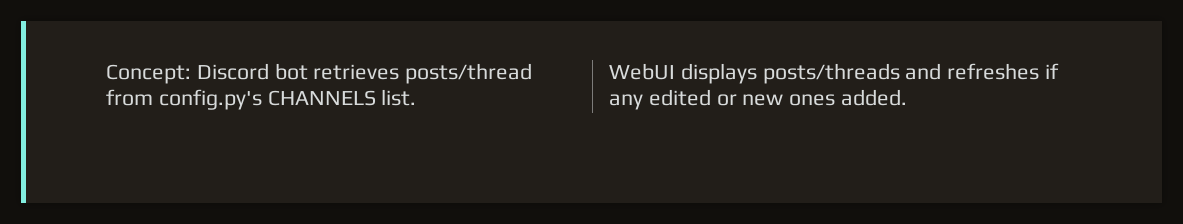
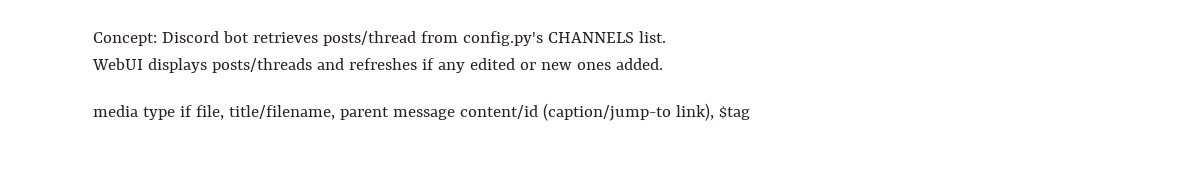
+ media type if file, title/filename, parent message content/id (caption/jump-to link), $tag

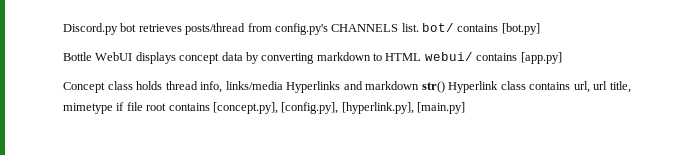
- Concept: Discord bot retrieves posts/thread from config.py's CHANNELS list.
- WebUI displays posts/threads and refreshes if any edited or new ones added.
- media type if file, title/filename, parent message content/id (caption/jump-to link), $tag
+ Discord.py bot retrieves posts/thread from config.py's CHANNELS list. bot/ contains [bot.py]
+ Bottle WebUI displays concept data by converting markdown to HTML webui/ contains [app.py]
+ Concept class holds thread info, links/media Hyperlinks and markdown str() Hyperlink class contains url, url title, mimetype if file root contains [concept.py], [config.py], [hyperlink.py], [main.py]

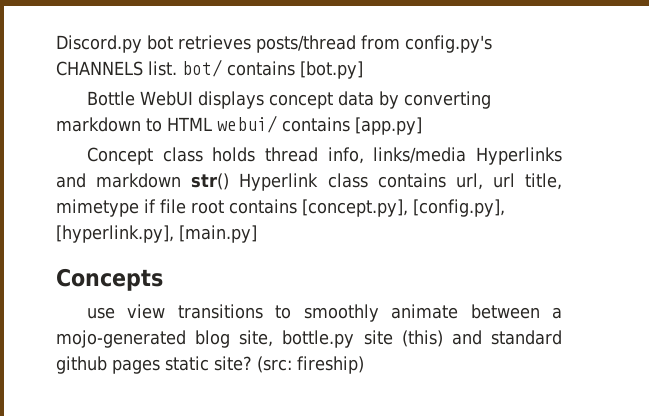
+ Concepts
+ use view transitions to smoothly animate between a mojo-generated blog site, bottle.py site (this) and standard github pages static site? (src: fireship)

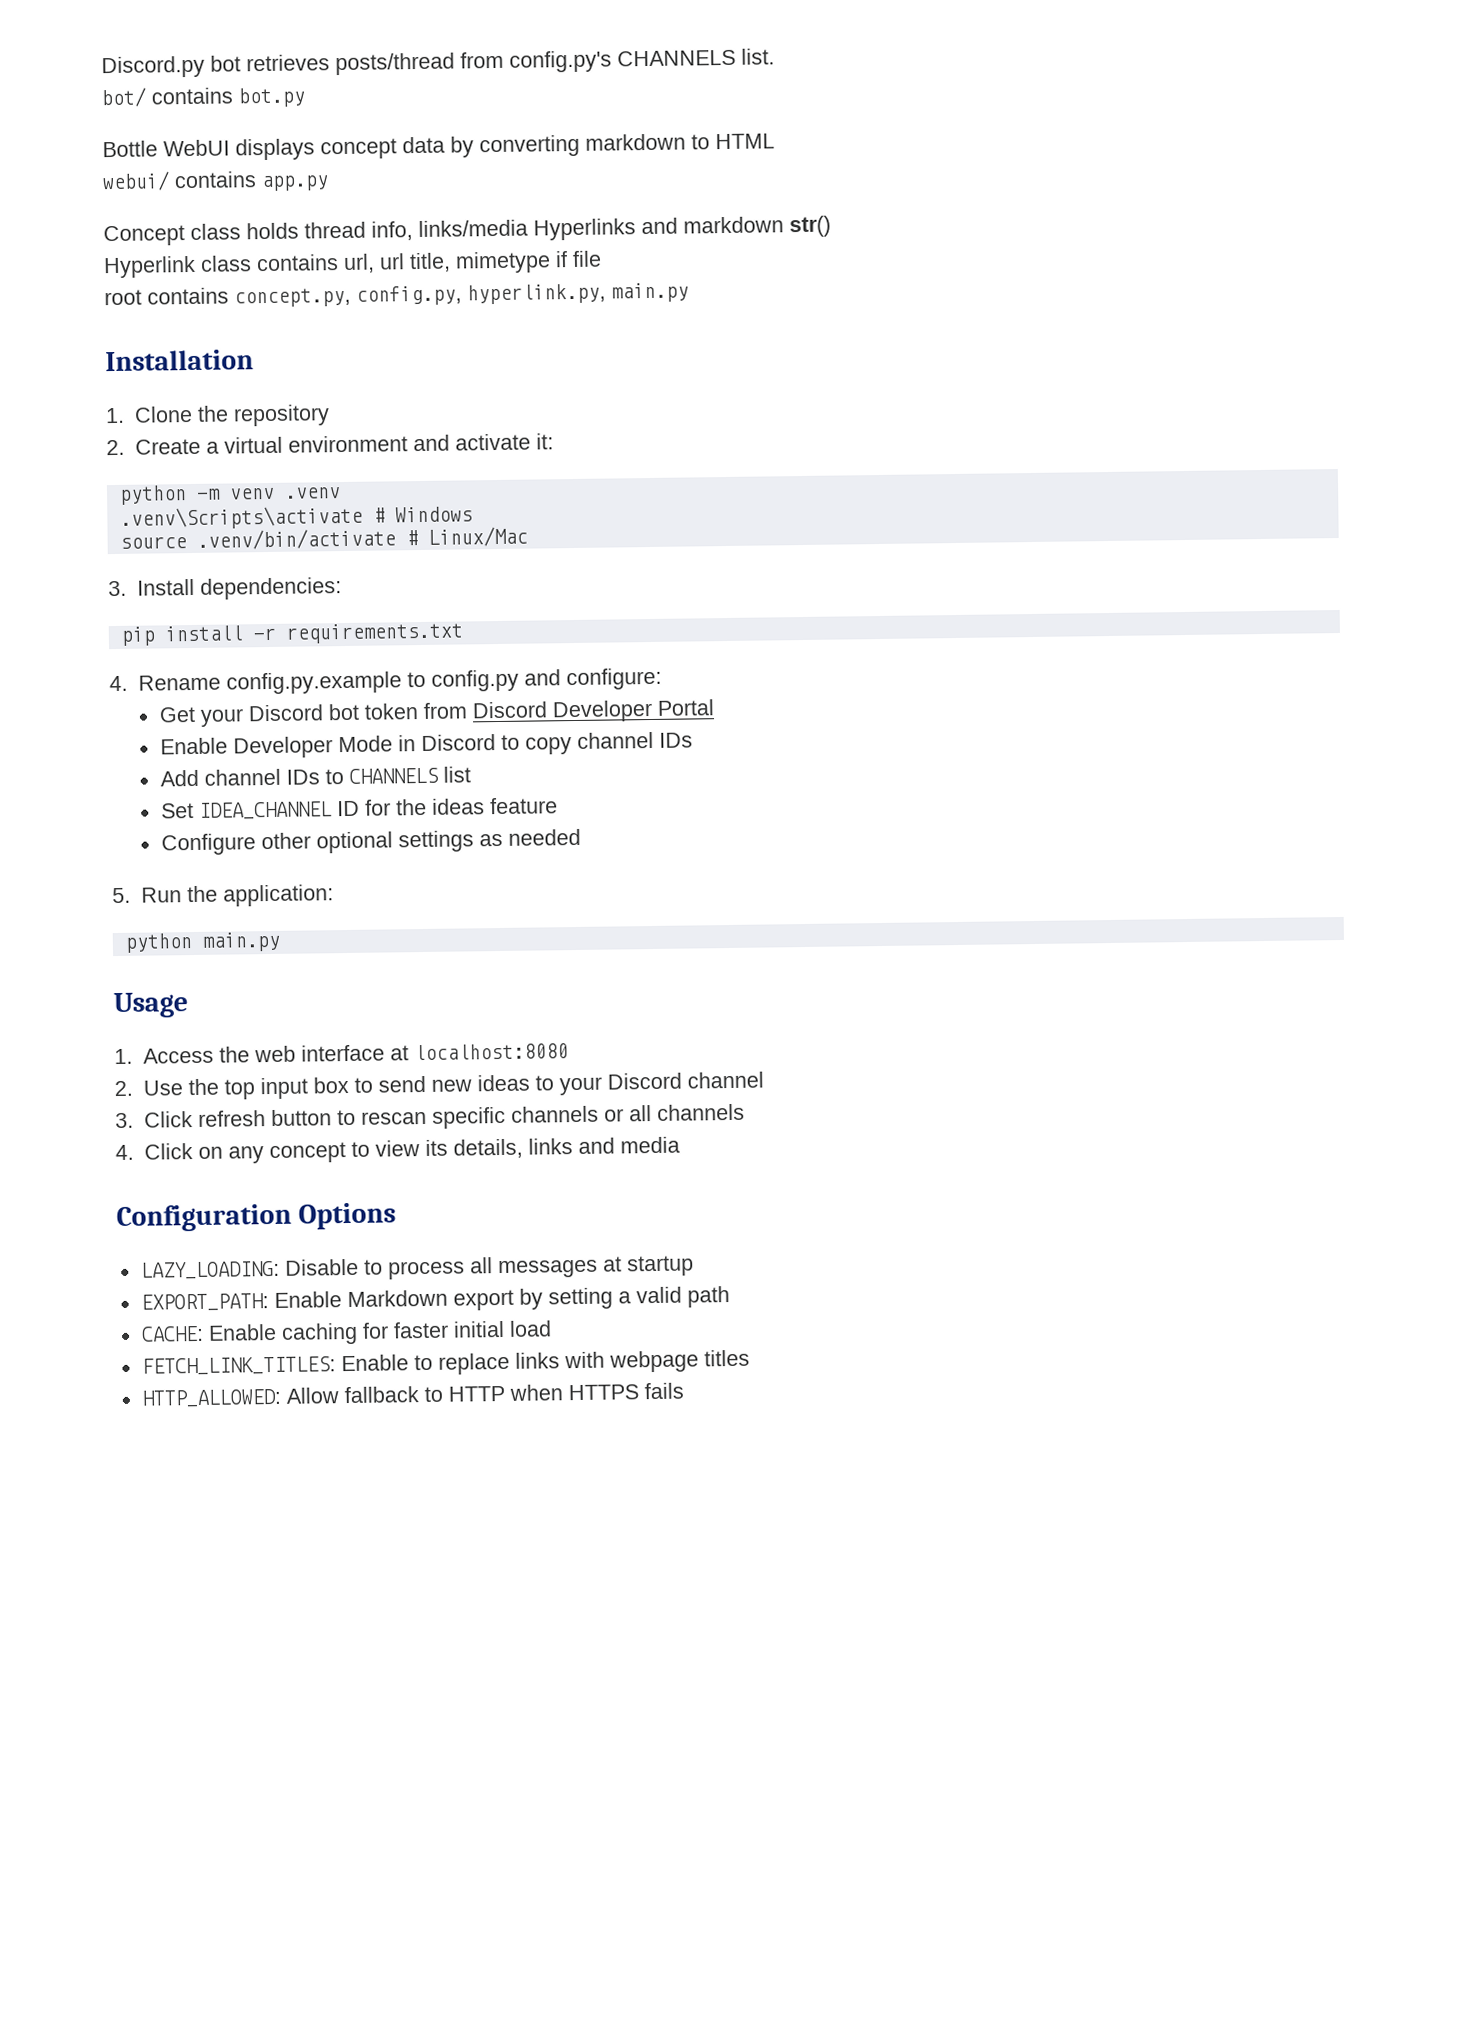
- Discord.py bot retrieves posts/thread from config.py's CHANNELS list. bot/ contains [bot.py]
+ Discord.py bot retrieves posts/thread from config.py's CHANNELS list.
+ bot/ contains bot.py
- Bottle WebUI displays concept data by converting markdown to HTML webui/ contains [app.py]
+ Bottle WebUI displays concept data by converting markdown to HTML
+ webui/ contains app.py
- Concept class holds thread info, links/media Hyperlinks and markdown str() Hyperlink class contains url, url title, mimetype if file root contains [concept.py], [config.py], [hyperlink.py], [main.py]
- Concepts
- use view transitions to smoothly animate between a mojo-generated blog site, bottle.py site (this) and standard github pages static site? (src: fireship)
+ Concept class holds thread info, links/media Hyperlinks and markdown str()
+ Hyperlink class contains url, url title, mimetype if file
+ root contains concept.py, config.py, hyperlink.py, main.py
+ Installation
+ 1. Clone the repository
+ 2. Create a virtual environment and activate it:
+ python -m venv .venv
+ .venv\Scripts\activate # Windows
+ source .venv/bin/activate # Linux/Mac
+ 3. Install dependencies:
+ pip install -r requirements.txt
+ 4. Rename config.py.example to config.py and configure:
+ Get your Discord bot token from Discord Developer Portal
+ Enable Developer Mode in Discord to copy channel IDs
+ Add channel IDs to CHANNELS list
+ Set IDEA_CHANNEL ID for the ideas feature
+ Configure other optional settings as needed
+ 5. Run the application:
+ python main.py
+ Usage
+ 1. Access the web interface at localhost:8080
+ 2. Use the top input box to send new ideas to your Discord channel
+ 3. Click refresh button to rescan specific channels or all channels
+ 4. Click on any concept to view its details, links and media
+ Configuration Options
+ LAZY_LOADING: Disable to process all messages at startup
+ EXPORT_PATH: Enable Markdown export by setting a valid path
+ CACHE: Enable caching for faster initial load
+ FETCH_LINK_TITLES: Enable to replace links with webpage titles
+ HTTP_ALLOWED: Allow fallback to HTTP when HTTPS fails

